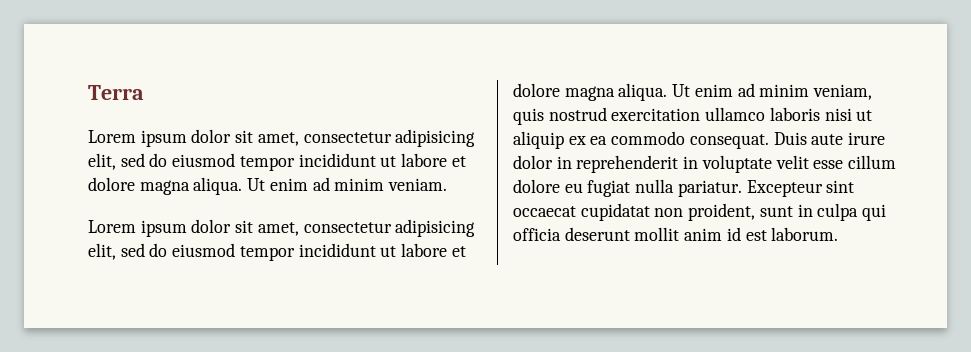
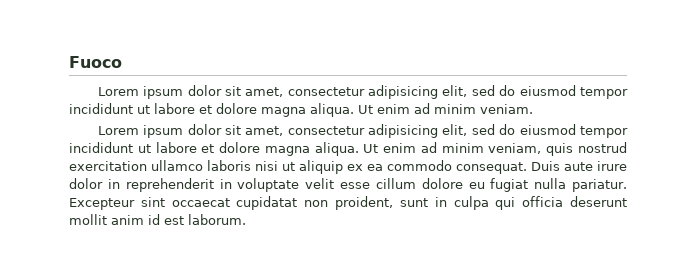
- Terra
+ Fuoco

